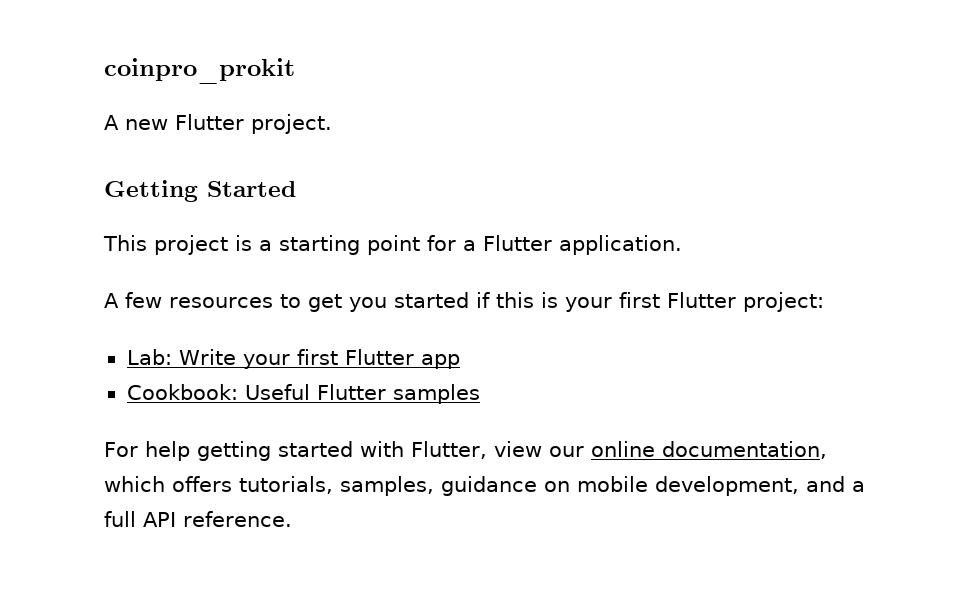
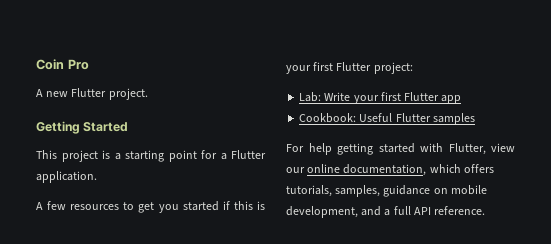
- coinpro_prokit
+ Coin Pro

